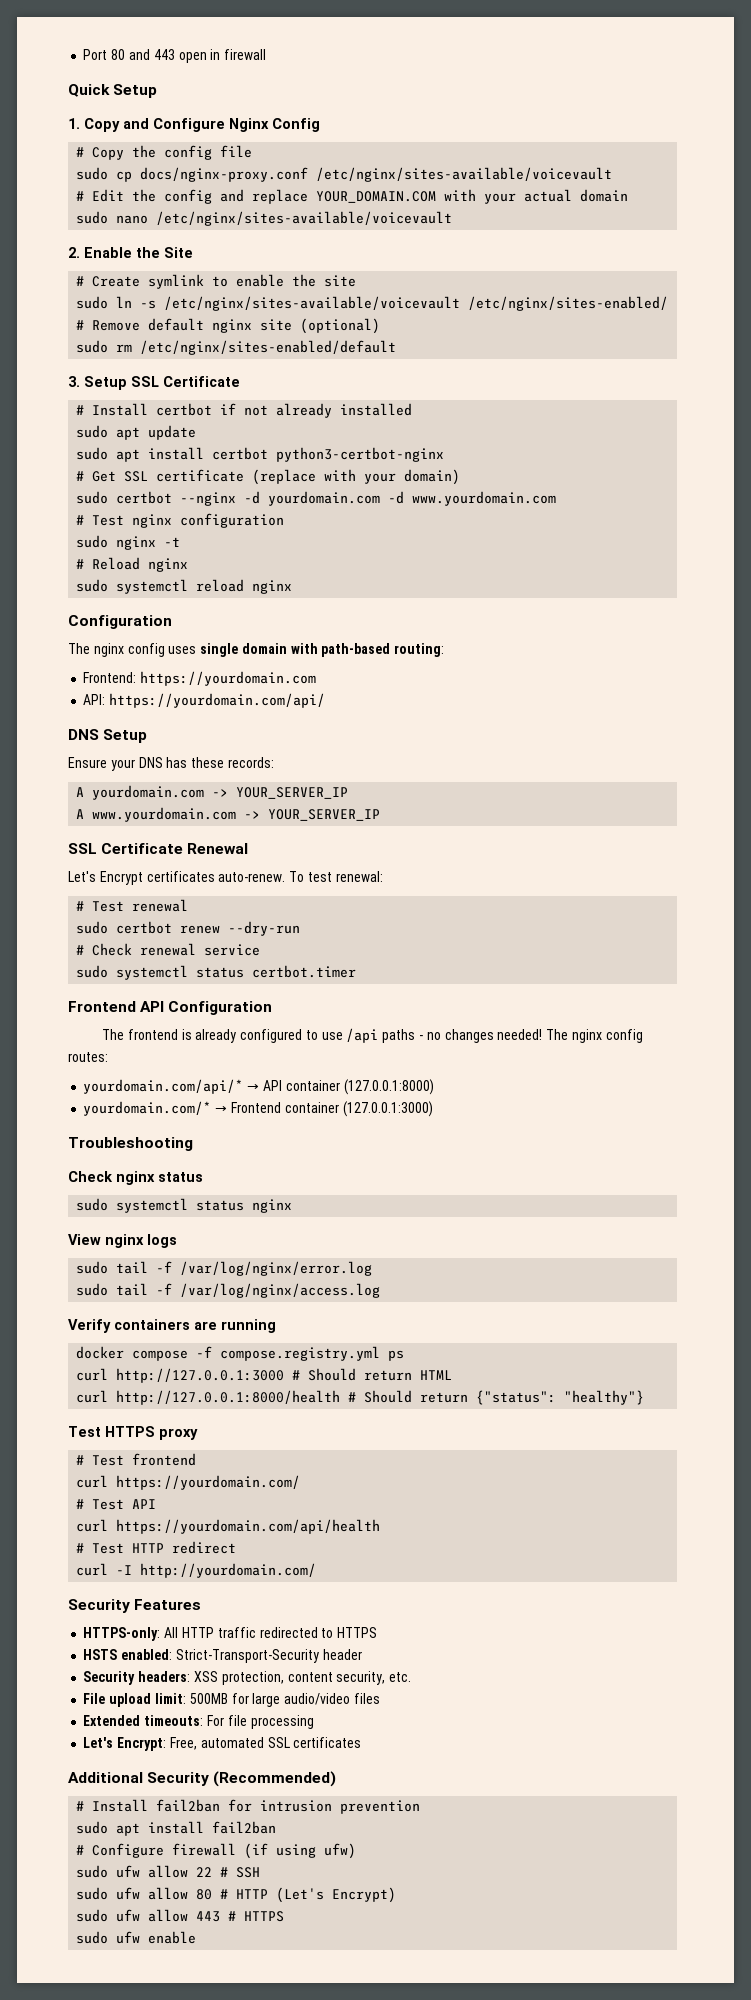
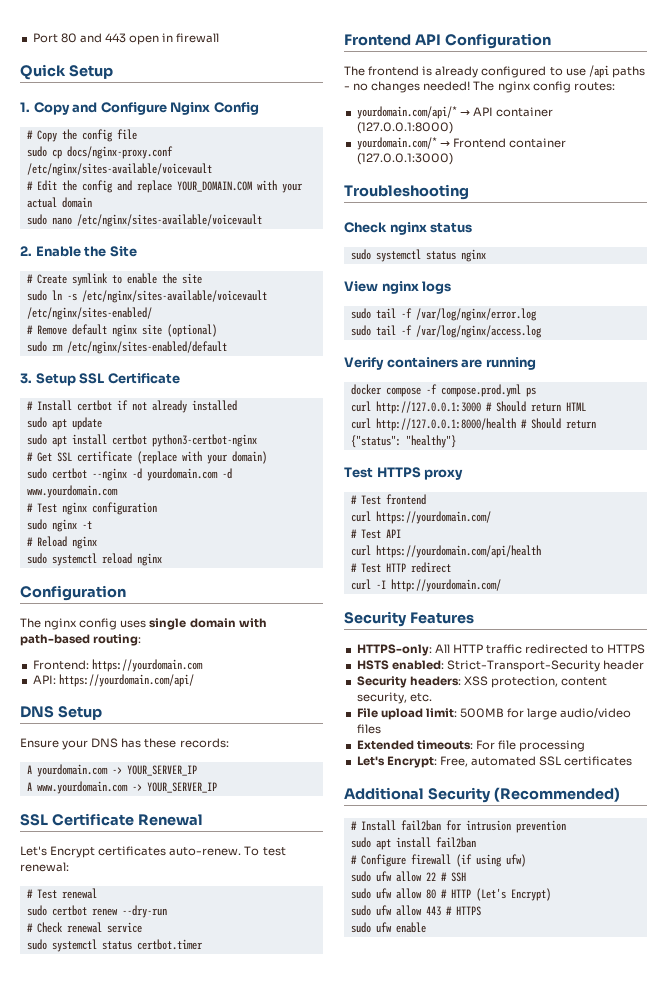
- docker compose -f compose.registry.yml ps
+ docker compose -f compose.prod.yml ps

